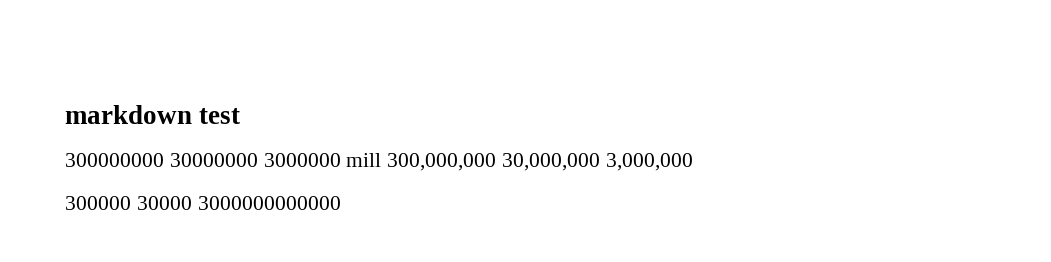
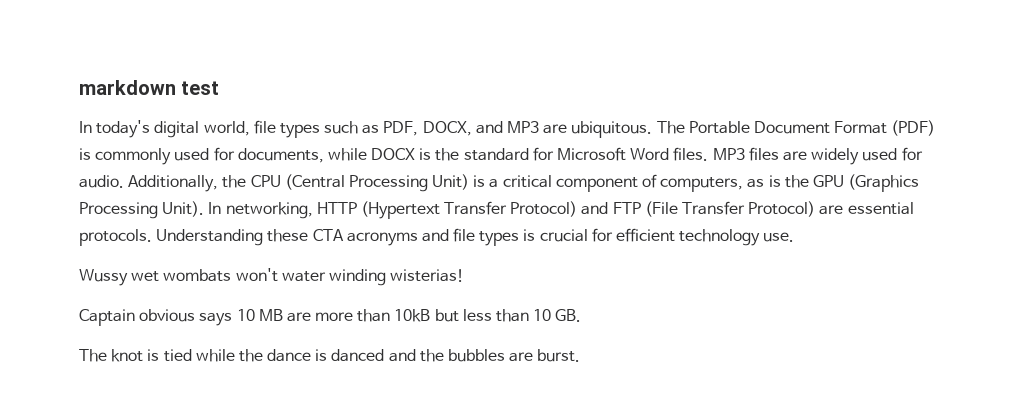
- 300000000 30000000 3000000 mill 300,000,000 30,000,000 3,000,000
- 300000 30000 3000000000000
+ In today's digital world, file types such as PDF, DOCX, and MP3 are ubiquitous. The Portable Document Format (PDF) is commonly used for documents, while DOCX is the standard for Microsoft Word files. MP3 files are widely used for audio. Additionally, the CPU (Central Processing Unit) is a critical component of computers, as is the GPU (Graphics Processing Unit). In networking, HTTP (Hypertext Transfer Protocol) and FTP (File Transfer Protocol) are essential protocols. Understanding these CTA acronyms and file types is crucial for efficient technology use.
+ Wussy wet wombats won't water winding wisterias!
+ Captain obvious says 10 MB are more than 10kB but less than 10 GB.
+ The knot is tied while the dance is danced and the bubbles are burst.

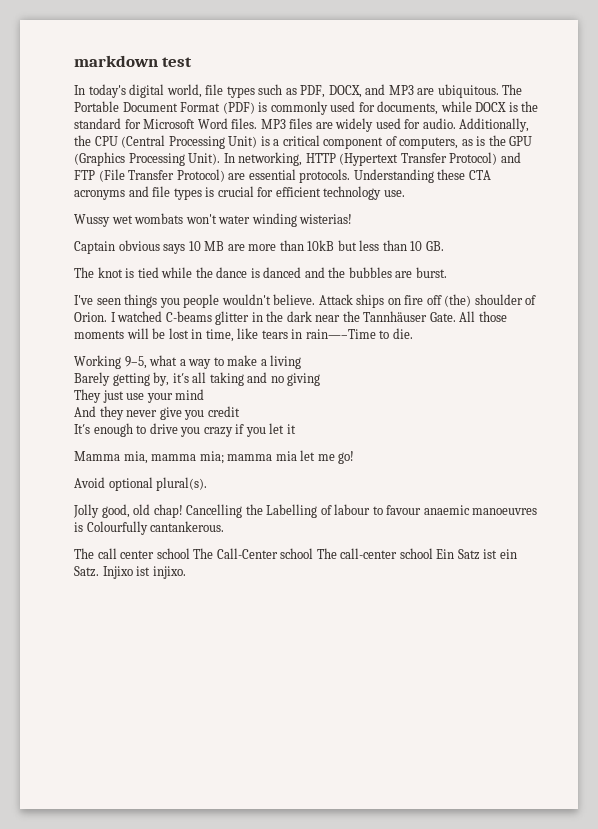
+ I've seen things you people wouldn't believe. Attack ships on fire off (the) shoulder of Orion. I watched C-beams glitter in the dark near the Tannhäuser Gate. All those moments will be lost in time, like tears in rain—–Time to die.
+ Working 9–5, what a way to make a living
+ Barely getting by, it′s all taking and no giving
+ They just use your mind
+ And they never give you credit
+ It′s enough to drive you crazy if you let it
+ Mamma mia, mamma mia; mamma mia let me go!
+ Avoid optional plural(s).
+ Jolly good, old chap! Cancelling the Labelling of labour to favour anaemic manoeuvres is Colourfully cantankerous.
+ The call center school The Call-Center school The call-center school Ein Satz ist ein Satz. Injixo ist injixo.

